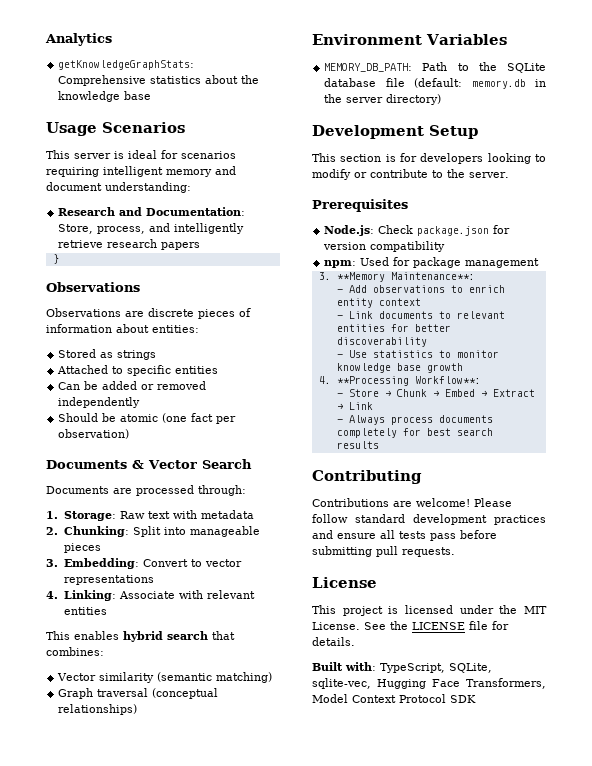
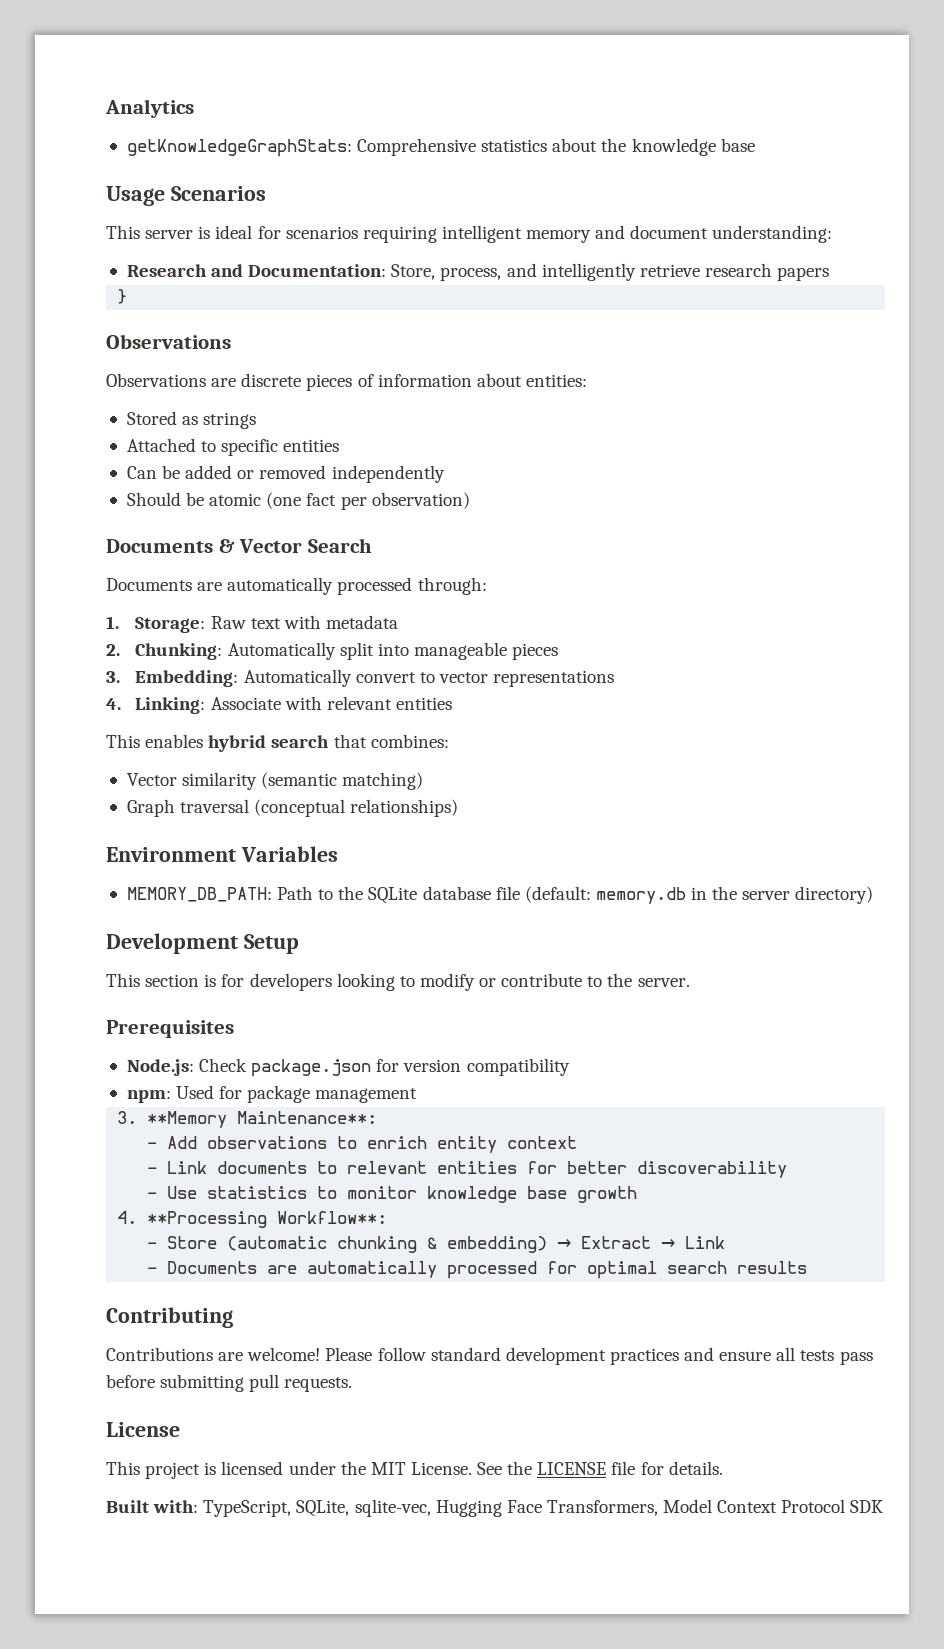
- Documents are processed through:
+ Documents are automatically processed through:
- 2. Chunking: Split into manageable pieces
+ 2. Chunking: Automatically split into manageable pieces
- 3. Embedding: Convert to vector representations
+ 3. Embedding: Automatically convert to vector representations
- - Store → Chunk → Embed → Extract → Link
+ - Store (automatic chunking & embedding) → Extract → Link
- - Always process documents completely for best search results
+ - Documents are automatically processed for optimal search results

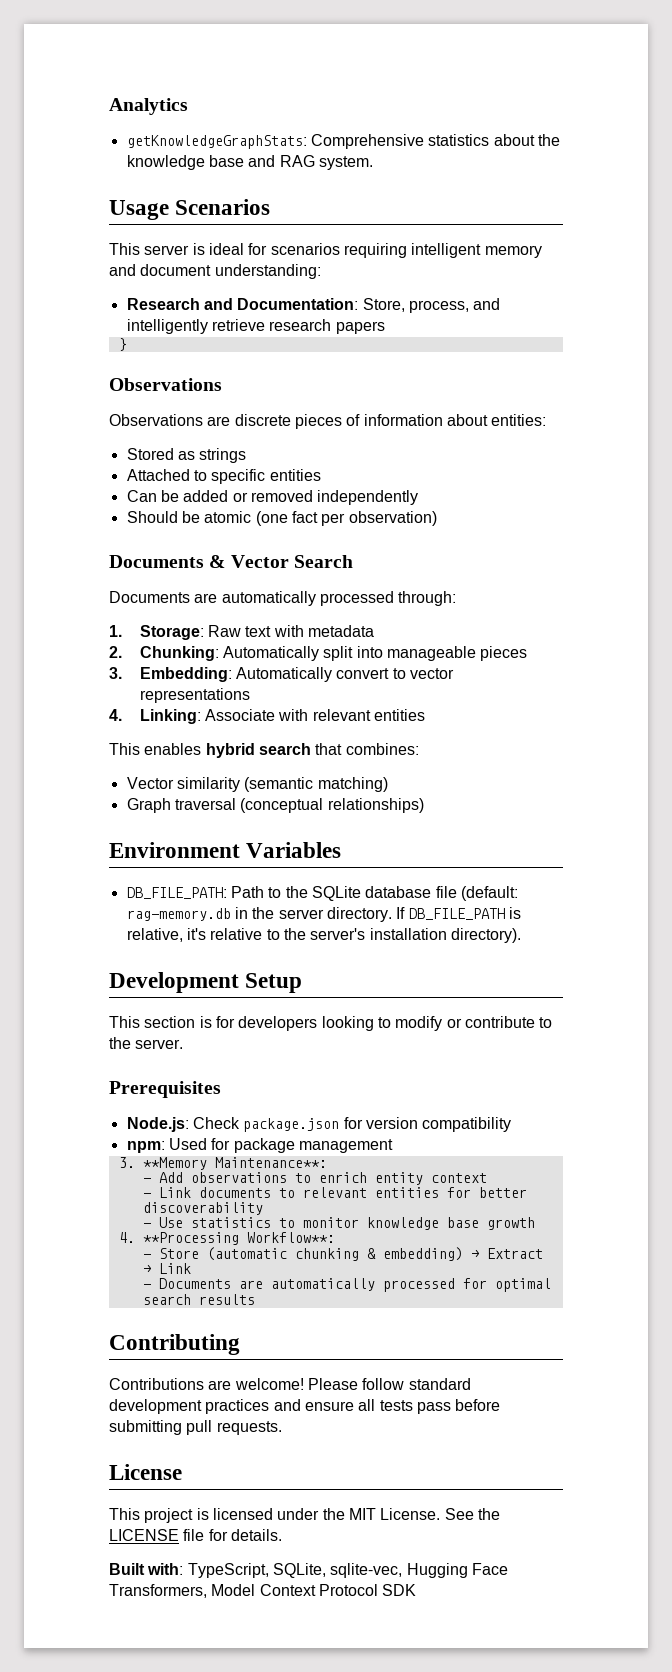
- getKnowledgeGraphStats: Comprehensive statistics about the knowledge base
+ getKnowledgeGraphStats: Comprehensive statistics about the knowledge base and RAG system.
- MEMORY_DB_PATH: Path to the SQLite database file (default: memory.db in the server directory)
+ DB_FILE_PATH: Path to the SQLite database file (default: rag-memory.db in the server directory. If DB_FILE_PATH is relative, it's relative to the server's installation directory).

